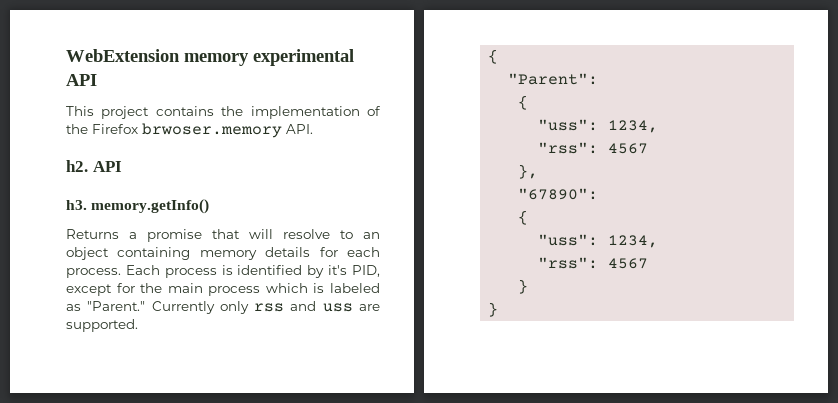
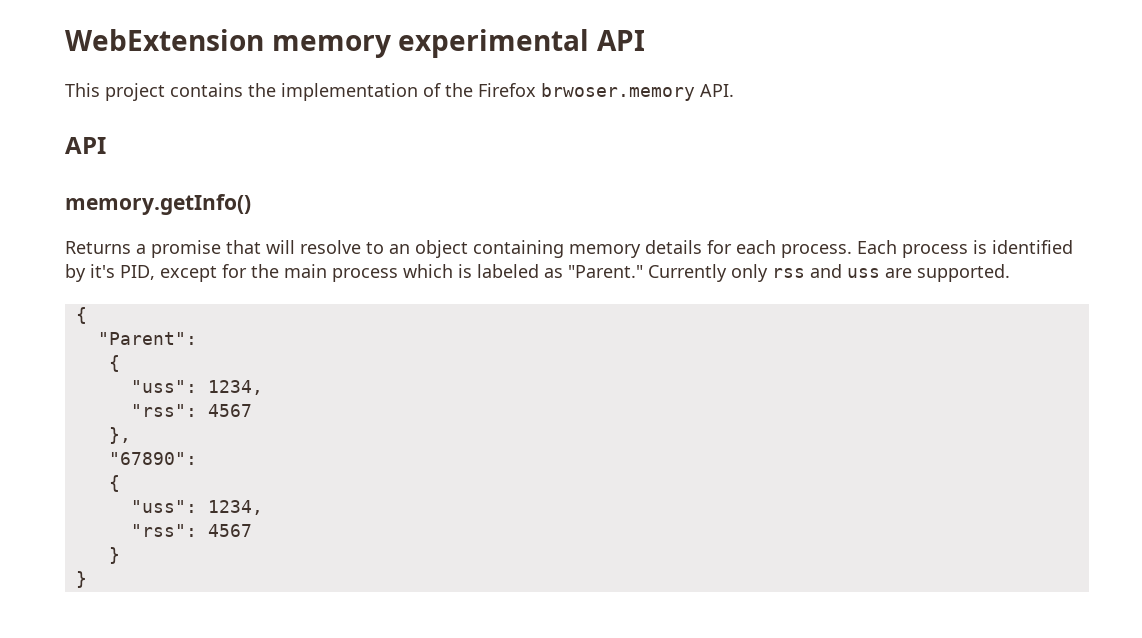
  This project contains the implementation of the Firefox brwoser.memory API.
- h2. API
- h3. memory.getInfo()
+ API
+ memory.getInfo()

